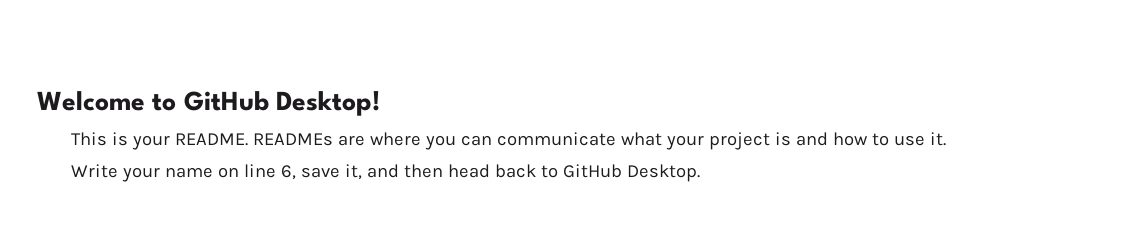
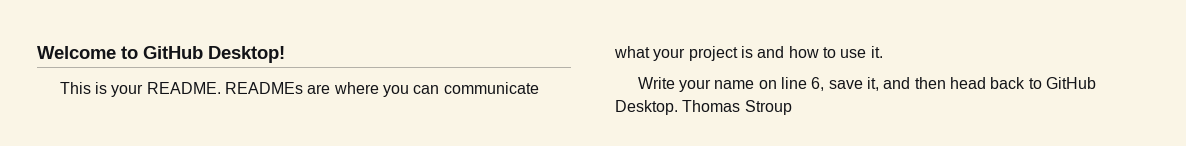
+ Thomas Stroup

